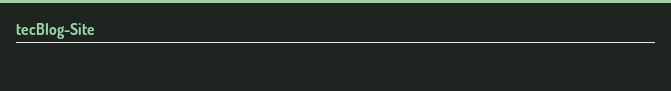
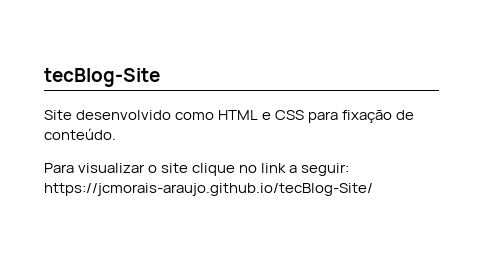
+ Site desenvolvido como HTML e CSS para fixação de conteúdo.
+ Para visualizar o site clique no link a seguir: https://jcmorais-araujo.github.io/tecBlog-Site/

